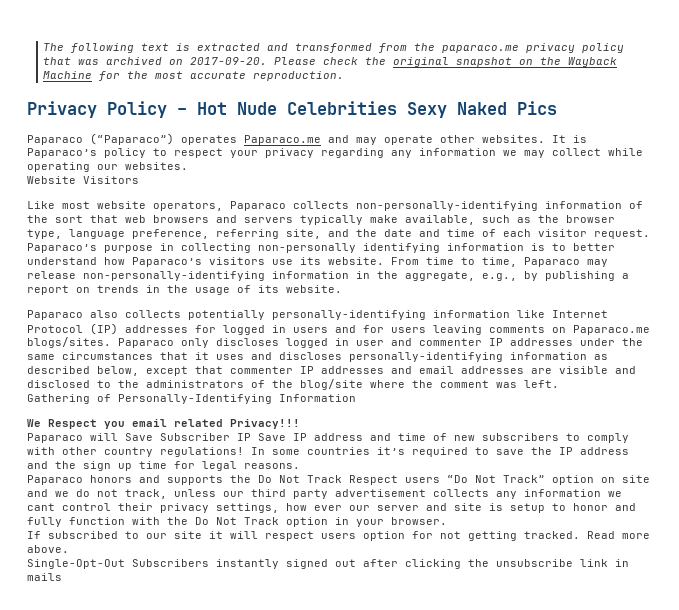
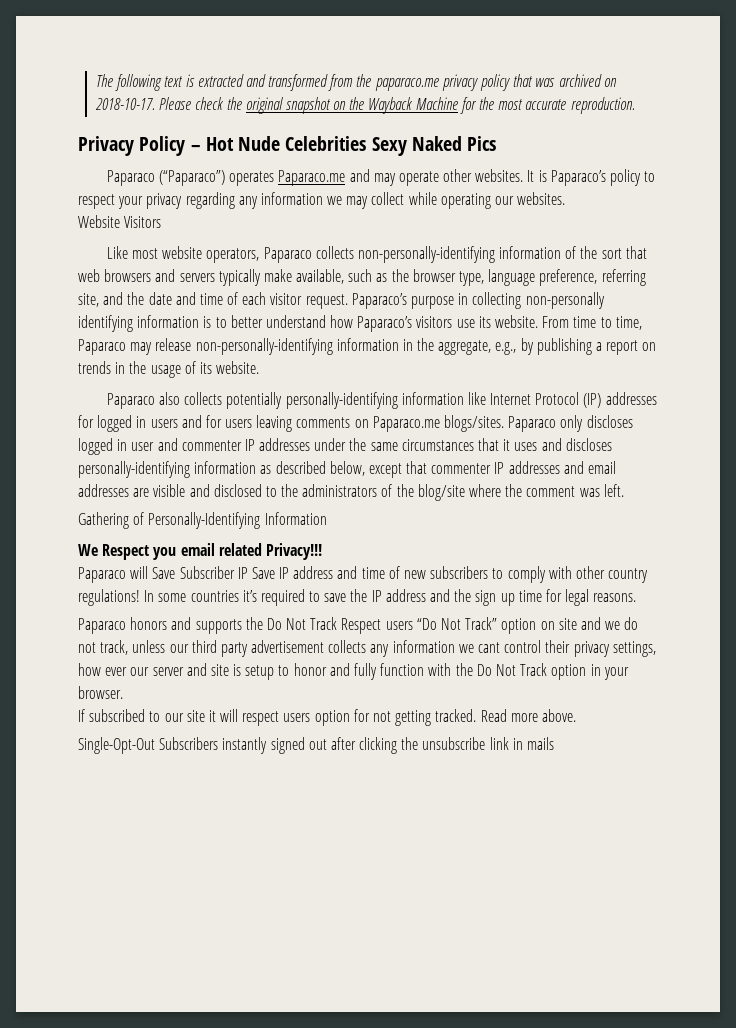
- The following text is extracted and transformed from the paparaco.me privacy policy that was archived on 2017-09-20.
+ The following text is extracted and transformed from the paparaco.me privacy policy that was archived on 2018-10-17.

